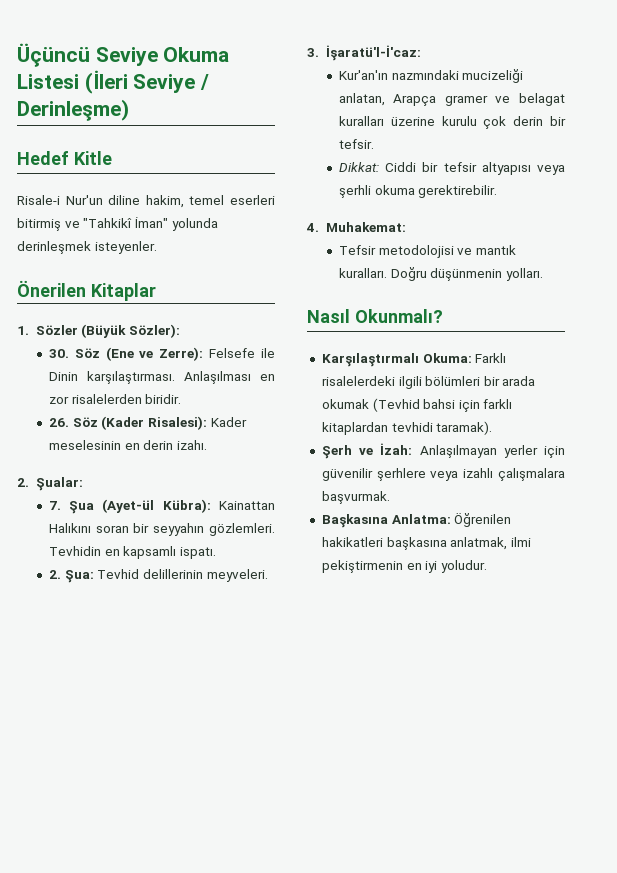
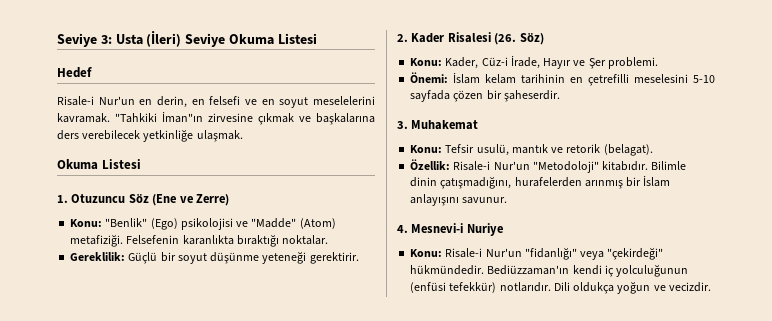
- Üçüncü Seviye Okuma Listesi (İleri Seviye / Derinleşme)
+ Seviye 3: Usta (İleri) Seviye Okuma Listesi
- Hedef Kitle
- Risale-i Nur'un diline hakim, temel eserleri bitirmiş ve "Tahkikî İman" yolunda derinleşmek isteyenler.
- Önerilen Kitaplar
- 1. Sözler (Büyük Sözler):
- 30. Söz (Ene ve Zerre): Felsefe ile Dinin karşılaştırması. Anlaşılması en zor risalelerden biridir.
- 26. Söz (Kader Risalesi): Kader meselesinin en derin izahı.
- 2. Şualar:
- 7. Şua (Ayet-ül Kübra): Kainattan Halıkını soran bir seyyahın gözlemleri. Tevhidin en kapsamlı ispatı.
- 2. Şua: Tevhid delillerinin meyveleri.
- 3. İşaratü'l-İ'caz:
- Kur'an'ın nazmındaki mucizeliği anlatan, Arapça gramer ve belagat kuralları üzerine kurulu çok derin bir tefsir.
- Dikkat: Ciddi bir tefsir altyapısı veya şerhli okuma gerektirebilir.
- 4. Muhakemat:
- Tefsir metodolojisi ve mantık kuralları. Doğru düşünmenin yolları.
- Nasıl Okunmalı?
- Karşılaştırmalı Okuma: Farklı risalelerdeki ilgili bölümleri bir arada okumak (Tevhid bahsi için farklı kitaplardan tevhidi taramak).
- Şerh ve İzah: Anlaşılmayan yerler için güvenilir şerhlere veya izahlı çalışmalara başvurmak.
- Başkasına Anlatma: Öğrenilen hakikatleri başkasına anlatmak, ilmi pekiştirmenin en iyi yoludur.
+ Hedef
+ Risale-i Nur'un en derin, en felsefi ve en soyut meselelerini kavramak. "Tahkiki İman"ın zirvesine çıkmak ve başkalarına ders verebilecek yetkinliğe ulaşmak.
+ Okuma Listesi
+ 1. Otuzuncu Söz (Ene ve Zerre)
+ Konu: "Benlik" (Ego) psikolojisi ve "Madde" (Atom) metafiziği. Felsefenin karanlıkta bıraktığı noktalar.
+ Gereklilik: Güçlü bir soyut düşünme yeteneği gerektirir.
+ 2. Kader Risalesi (26. Söz)
+ Konu: Kader, Cüz-i İrade, Hayır ve Şer problemi.
+ Önemi: İslam kelam tarihinin en çetrefilli meselesini 5-10 sayfada çözen bir şaheserdir.
+ 3. Muhakemat
+ Konu: Tefsir usulü, mantık ve retorik (belagat).
+ Özellik: Risale-i Nur'un "Metodoloji" kitabıdır. Bilimle dinin çatışmadığını, hurafelerden arınmış bir İslam anlayışını savunur.
+ 4. Mesnevi-i Nuriye
+ Konu: Risale-i Nur'un "fidanlığı" veya "çekirdeği" hükmündedir. Bediüzzaman'ın kendi iç yolculuğunun (enfüsi tefekkür) notlarıdır. Dili oldukça yoğun ve vecizdir.

